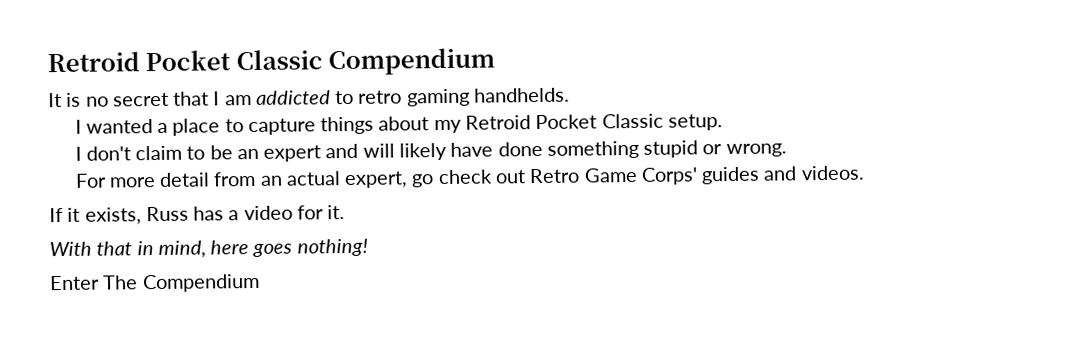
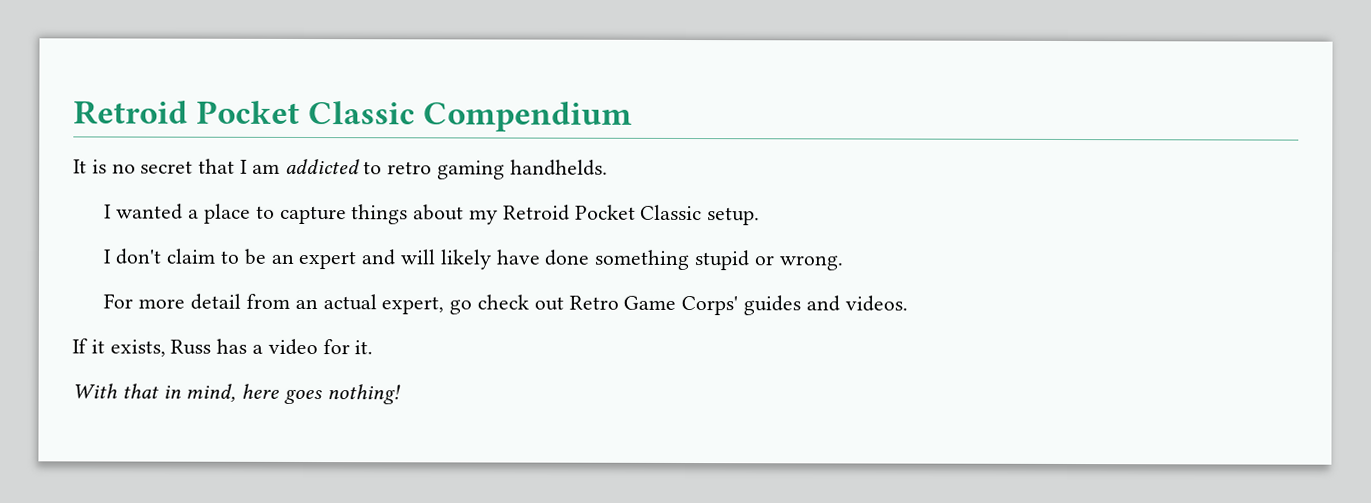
- Enter The Compendium

